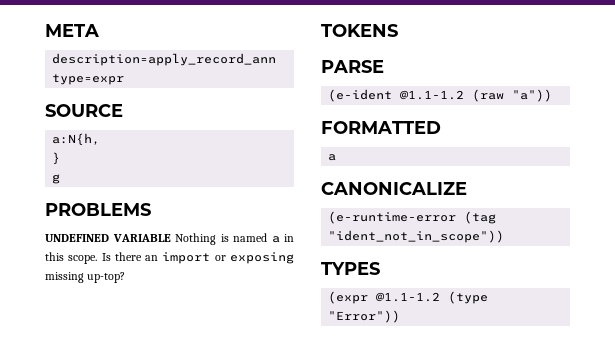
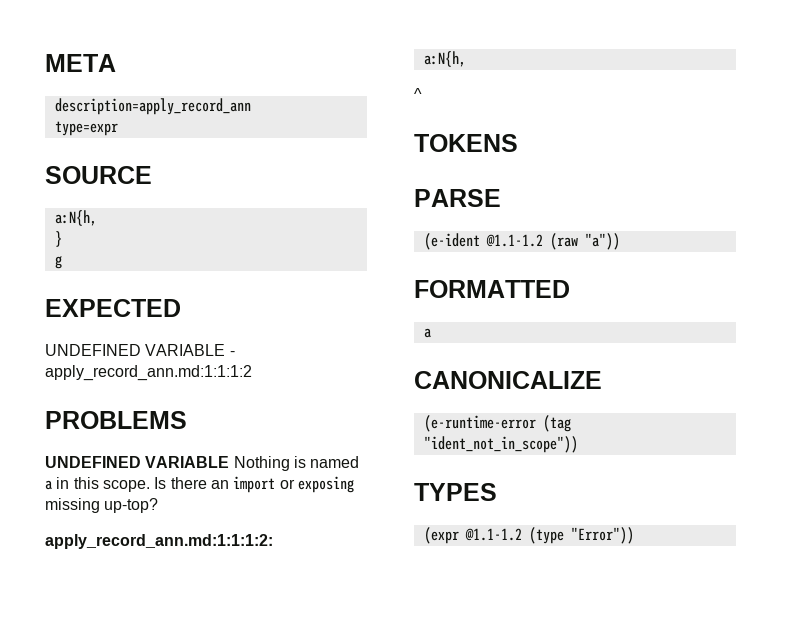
+ EXPECTED
+ UNDEFINED VARIABLE - apply_record_ann.md:1:1:1:2
+ apply_record_ann.md:1:1:1:2:
+ a:N{h,
+ ^

